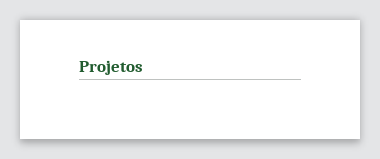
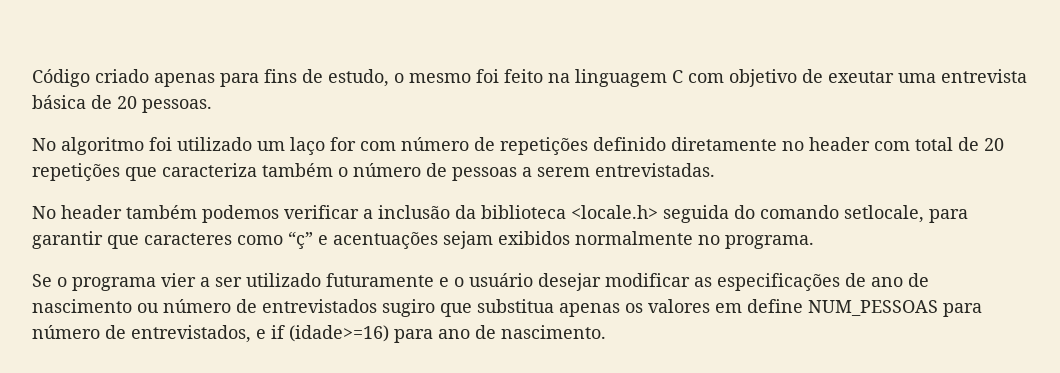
- Projetos
+ Código criado apenas para fins de estudo, o mesmo foi feito na linguagem C com objetivo de exeutar uma entrevista básica de 20 pessoas.
+ No algoritmo foi utilizado um laço for com número de repetições definido diretamente no header com total de 20 repetições que caracteriza também o número de pessoas a serem entrevistadas.
+ No header também podemos verificar a inclusão da biblioteca <locale.h> seguida do comando setlocale, para garantir que caracteres como “ç” e acentuações sejam exibidos normalmente no programa.
+ Se o programa vier a ser utilizado futuramente e o usuário desejar modificar as especificações de ano de nascimento ou número de entrevistados sugiro que substitua apenas os valores em define NUM_PESSOAS para número de entrevistados, e if (idade>=16) para ano de nascimento.

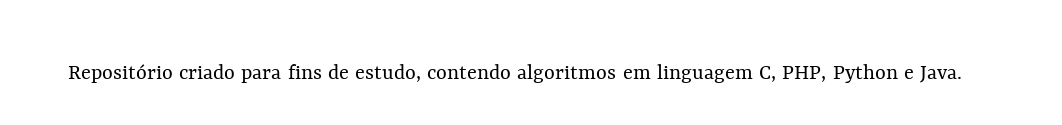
- Código criado apenas para fins de estudo, o mesmo foi feito na linguagem C com objetivo de exeutar uma entrevista básica de 20 pessoas.
- No algoritmo foi utilizado um laço for com número de repetições definido diretamente no header com total de 20 repetições que caracteriza também o número de pessoas a serem entrevistadas.
- No header também podemos verificar a inclusão da biblioteca <locale.h> seguida do comando setlocale, para garantir que caracteres como “ç” e acentuações sejam exibidos normalmente no programa.
- Se o programa vier a ser utilizado futuramente e o usuário desejar modificar as especificações de ano de nascimento ou número de entrevistados sugiro que substitua apenas os valores em define NUM_PESSOAS para número de entrevistados, e if (idade>=16) para ano de nascimento.
+ Repositório criado para fins de estudo, contendo algoritmos em linguagem C, PHP, Python e Java.

